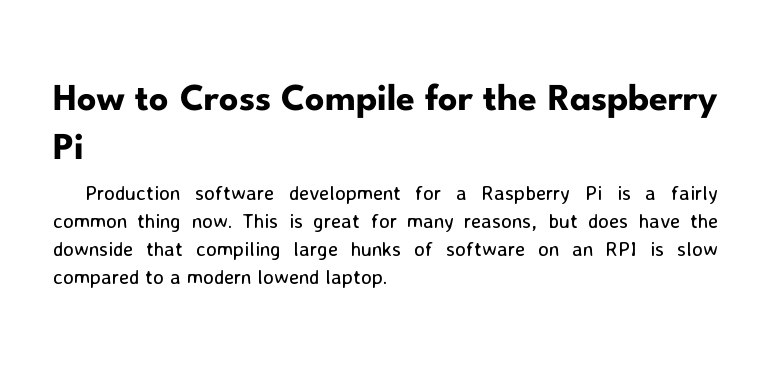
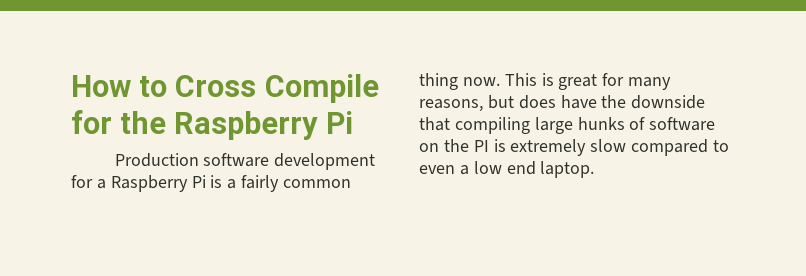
- This is great for many reasons, but does have the downside that compiling large hunks of software on an RPI is slow compared to a modern lowend laptop.
+ This is great for many reasons, but does have the downside that compiling large hunks of software on the PI is extremely slow compared to even a low end laptop.

